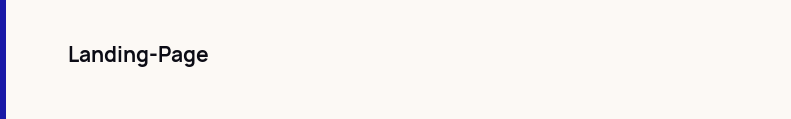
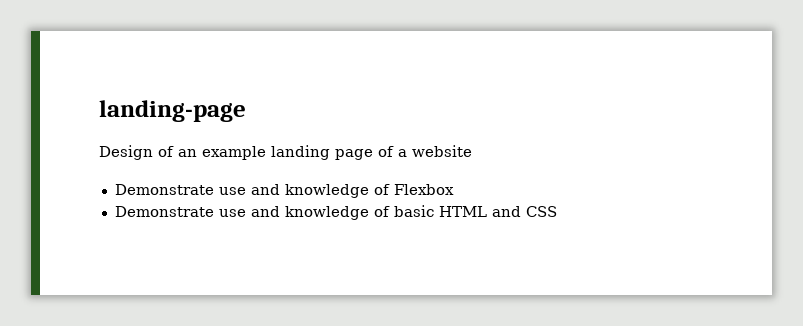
- Landing-Page
+ landing-page
+ Design of an example landing page of a website
+ Demonstrate use and knowledge of Flexbox
+ Demonstrate use and knowledge of basic HTML and CSS

